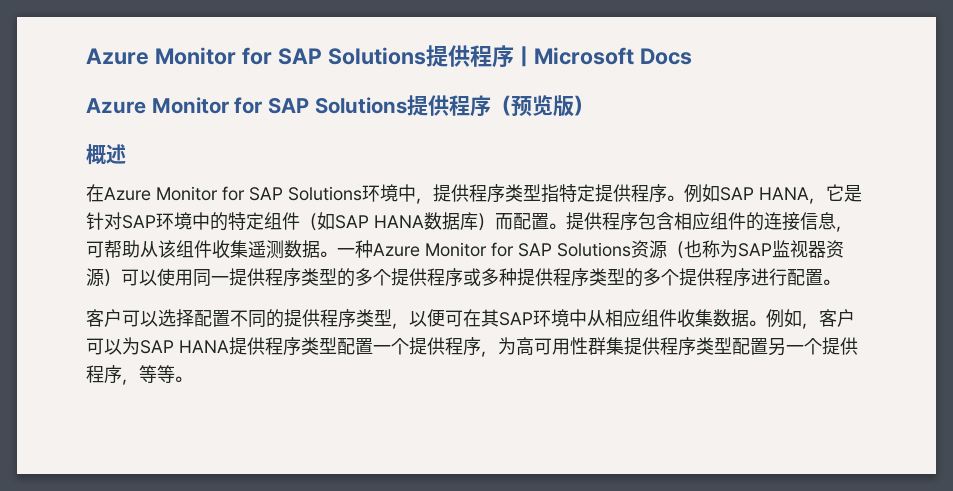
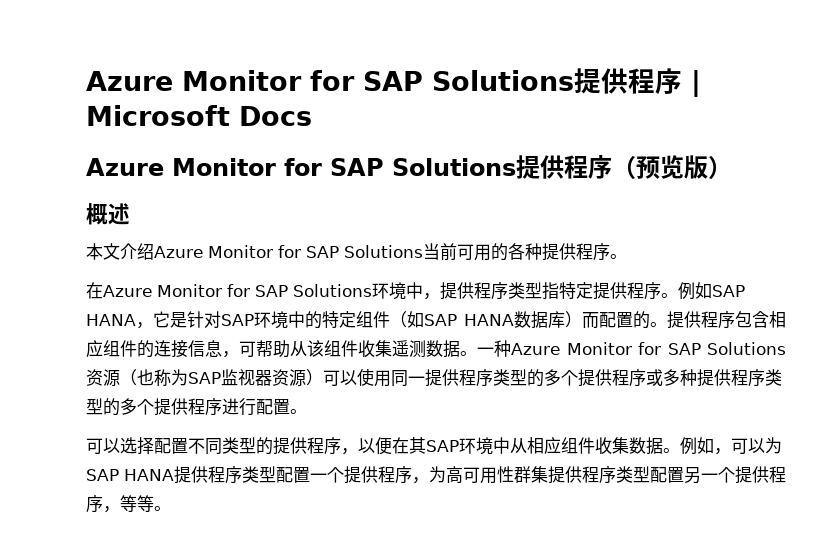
+ 本文介绍Azure Monitor for SAP Solutions当前可用的各种提供程序。
- 例如SAP HANA，它是针对SAP环境中的特定组件（如SAP HANA数据库）而配置。
+ 例如SAP HANA，它是针对SAP环境中的特定组件（如SAP HANA数据库）而配置的。
- 客户可以选择配置不同的提供程序类型，以便可在其SAP环境中从相应组件收集数据。
+ 可以选择配置不同类型的提供程序，以便在其SAP环境中从相应组件收集数据。
- 例如，客户可以为SAP HANA提供程序类型配置一个提供程序，为高可用性群集提供程序类型配置另一个提供程序，等等。
+ 例如，可以为SAP HANA提供程序类型配置一个提供程序，为高可用性群集提供程序类型配置另一个提供程序，等等。

